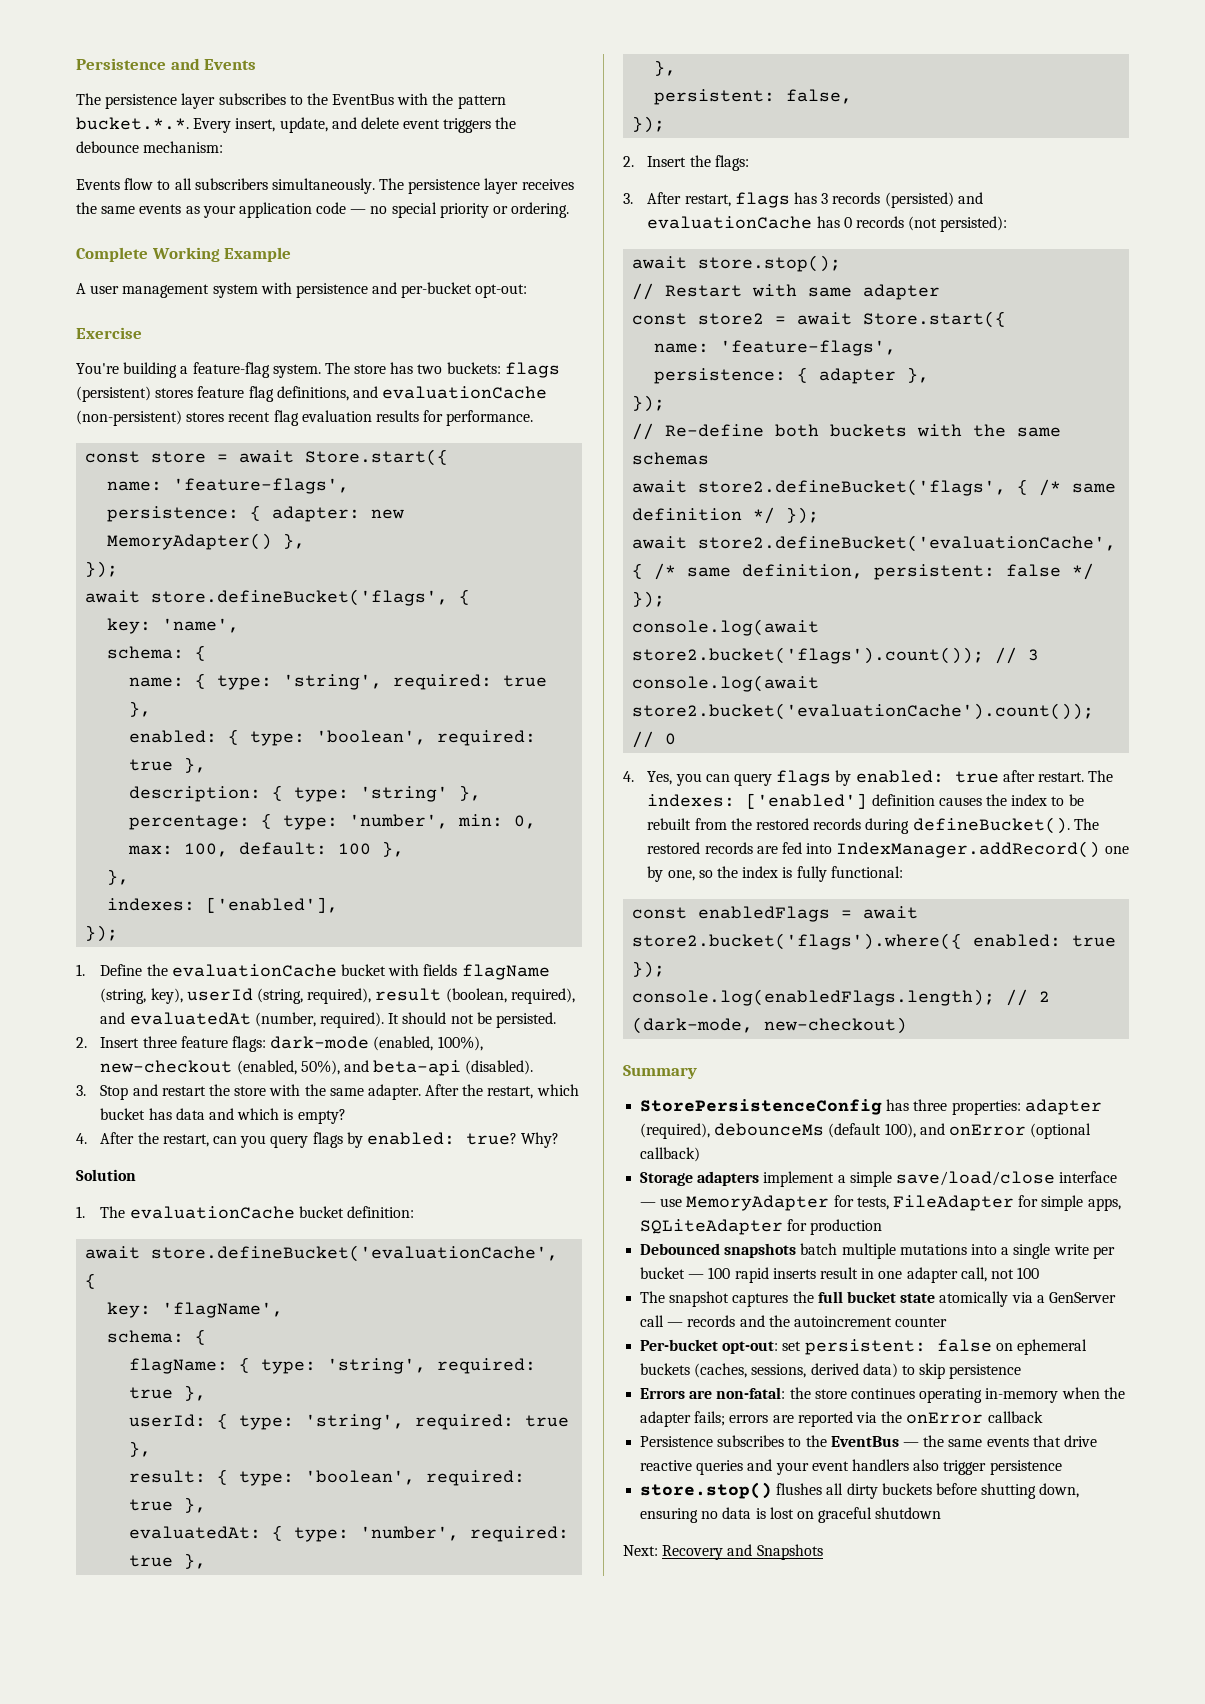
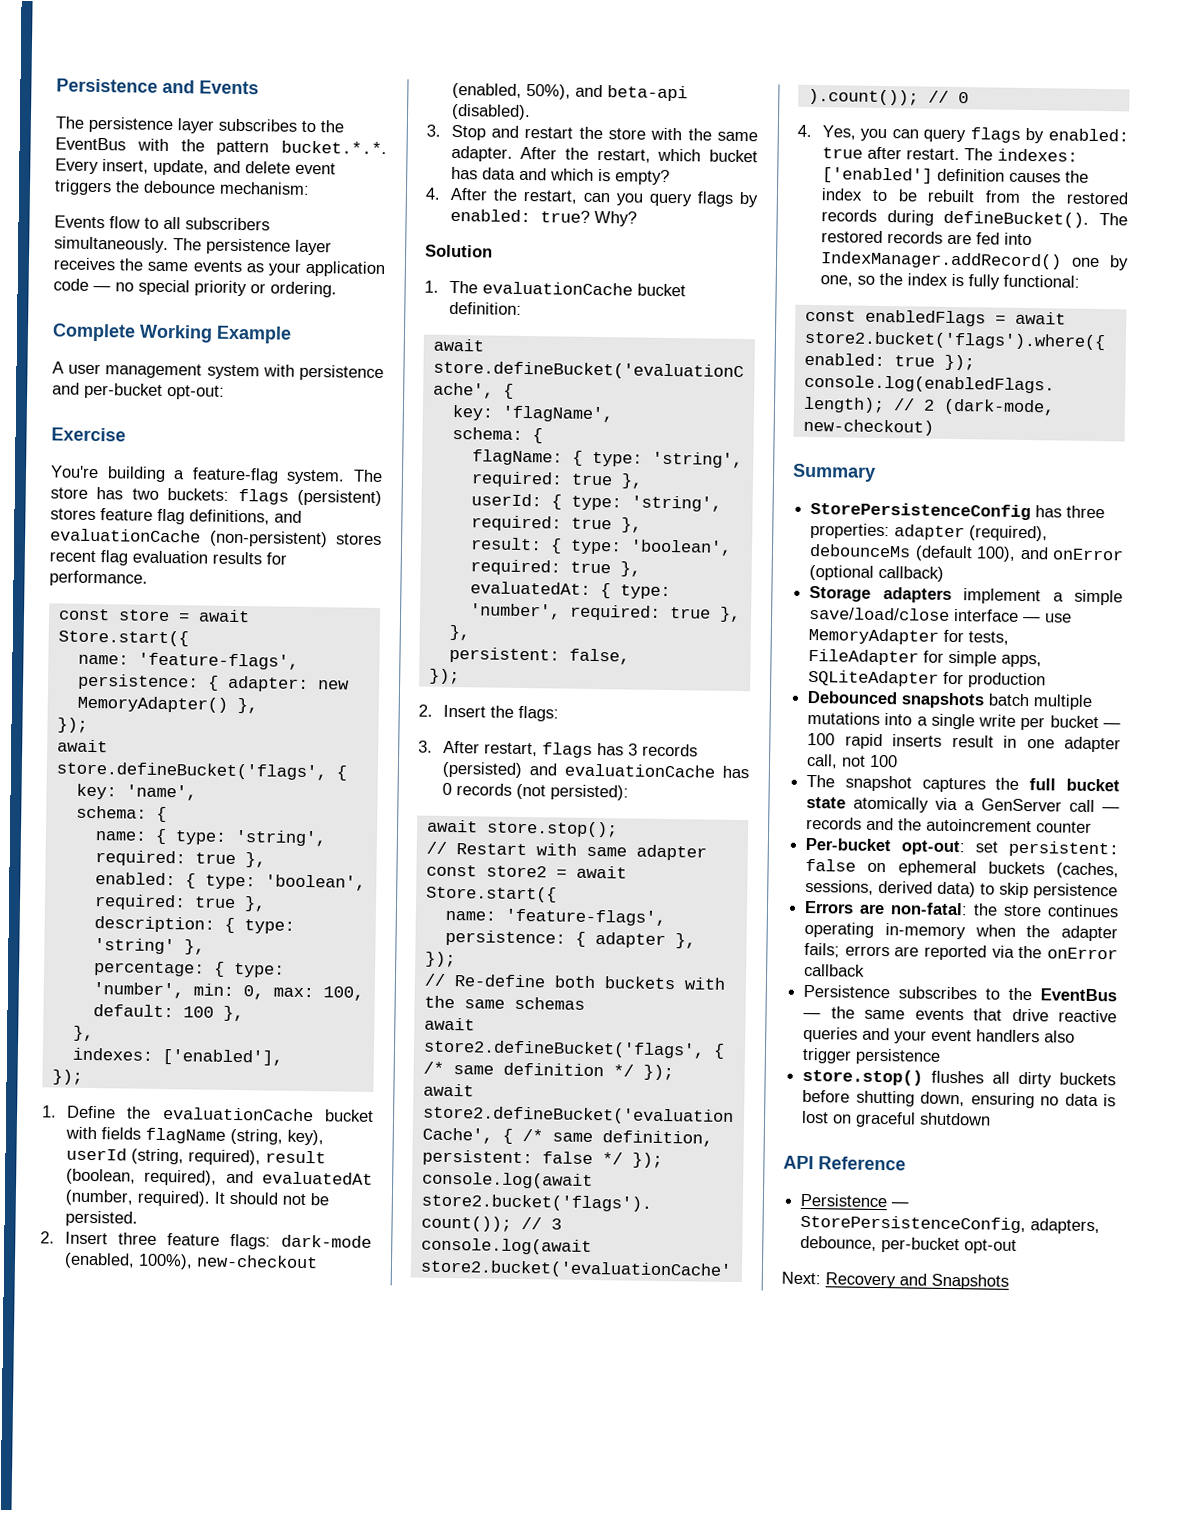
+ API Reference
+ Persistence — StorePersistenceConfig, adapters, debounce, per-bucket opt-out

